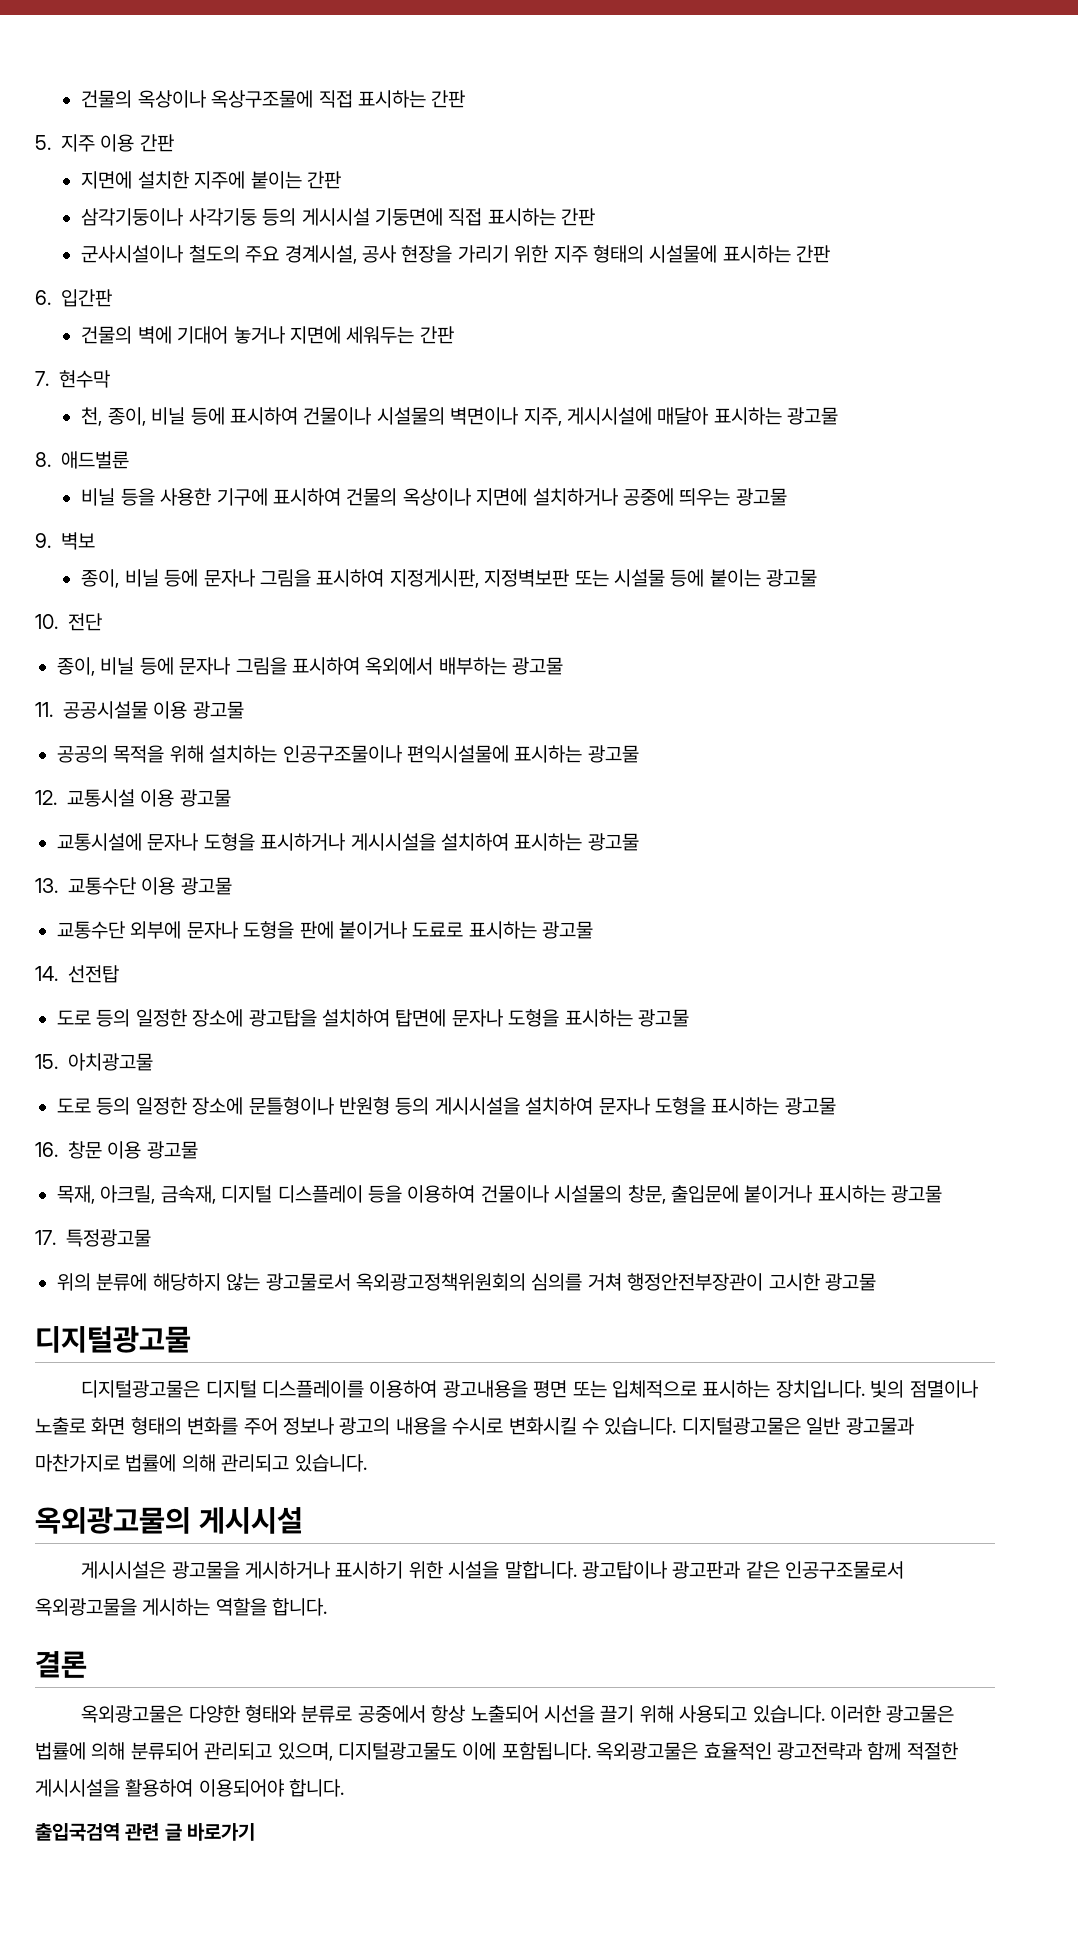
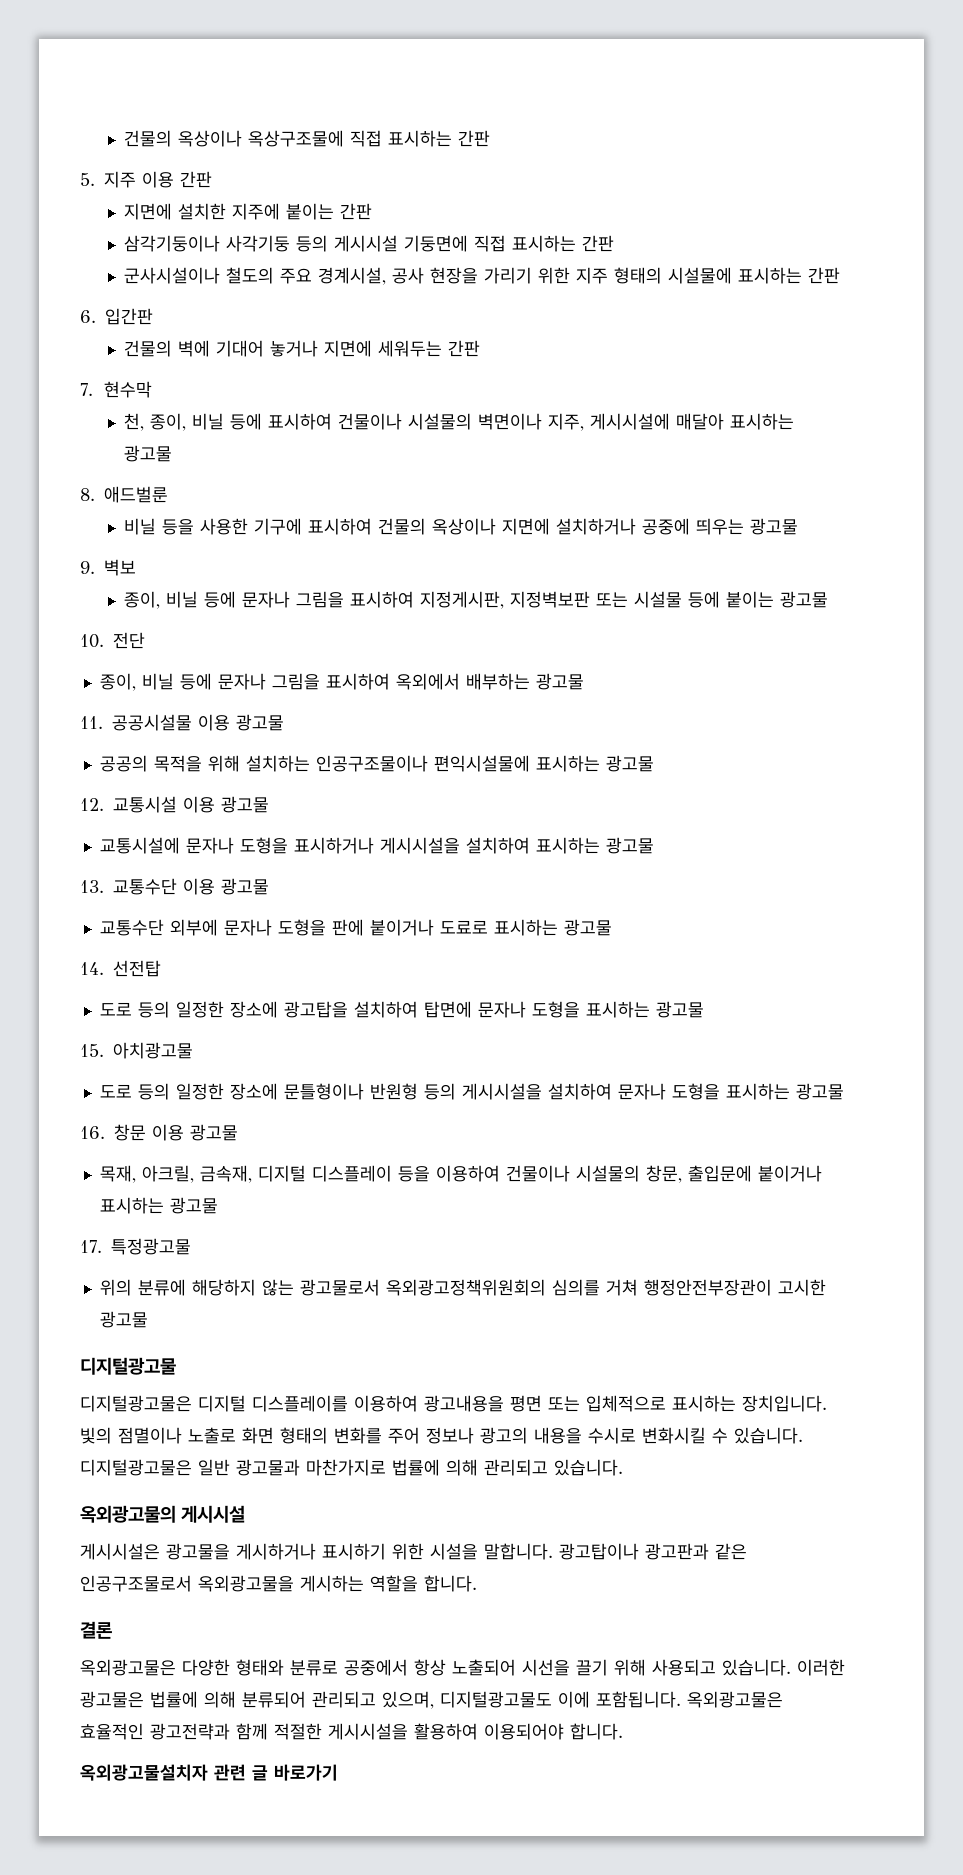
- 출입국검역 관련 글 바로가기
+ 옥외광고물설치자 관련 글 바로가기

